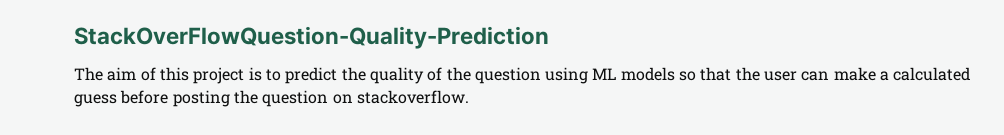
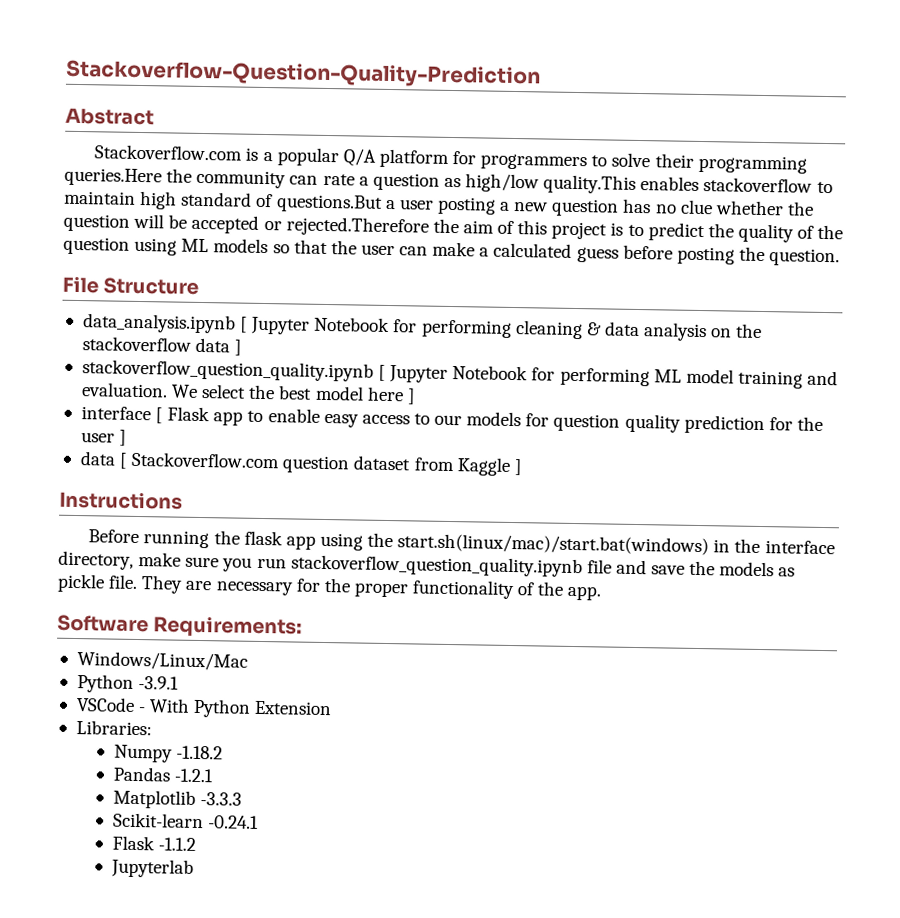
- StackOverFlowQuestion-Quality-Prediction
- The aim of this project is to predict the quality of the question using ML models so that the user can make a calculated guess before posting the question on stackoverflow.
+ Stackoverflow-Question-Quality-Prediction
+ Abstract
+ Stackoverflow.com is a popular Q/A platform for programmers to solve their programming queries.Here the community can rate a question as high/low quality.This enables stackoverflow to maintain high standard of questions.But a user posting a new question has no clue whether the question will be accepted or rejected.Therefore the aim of this project is to predict the quality of the question using ML models so that the user can make a calculated guess before posting the question.
+ File Structure
+ data_analysis.ipynb [ Jupyter Notebook for performing cleaning & data analysis on the stackoverflow data ]
+ stackoverflow_question_quality.ipynb [ Jupyter Notebook for performing ML model training and evaluation. We select the best model here ]
+ interface [ Flask app to enable easy access to our models for question quality prediction for the user ]
+ data [ Stackoverflow.com question dataset from Kaggle ]
+ Instructions
+ Before running the flask app using the start.sh(linux/mac)/start.bat(windows) in the interface directory, make sure you run stackoverflow_question_quality.ipynb file and save the models as pickle file. They are necessary for the proper functionality of the app.
+ Software Requirements:
+ Windows/Linux/Mac
+ Python -3.9.1
+ VSCode - With Python Extension
+ Libraries:
+ Numpy -1.18.2
+ Pandas -1.2.1
+ Matplotlib -3.3.3
+ Scikit-learn -0.24.1
+ Flask -1.1.2
+ Jupyterlab

